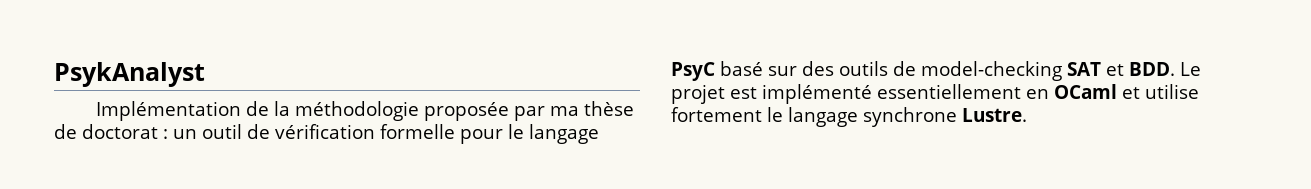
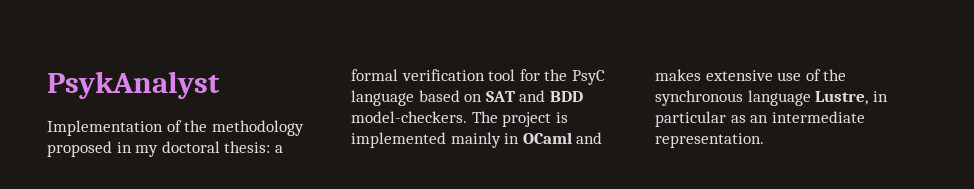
- Implémentation de la méthodologie proposée par ma thèse de doctorat : un outil de vérification formelle pour le langage PsyC basé sur des outils de model-checking SAT et BDD. Le projet est implémenté essentiellement en OCaml et utilise fortement le langage synchrone Lustre.
+ Implementation of the methodology proposed in my doctoral thesis: a formal verification tool for the PsyC language based on SAT and BDD model-checkers. The project is implemented mainly in OCaml and makes extensive use of the synchronous language Lustre, in particular as an intermediate representation.

